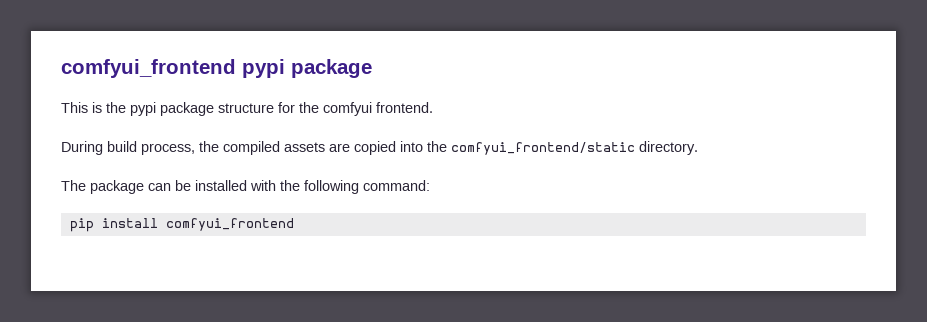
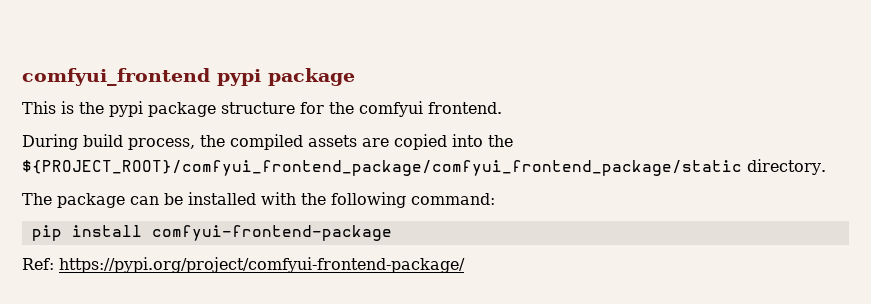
- During build process, the compiled assets are copied into the comfyui_frontend/static directory.
+ During build process, the compiled assets are copied into the ${PROJECT_ROOT}/comfyui_frontend_package/comfyui_frontend_package/static directory.
- pip install comfyui_frontend
+ pip install comfyui-frontend-package
+ Ref: https://pypi.org/project/comfyui-frontend-package/

